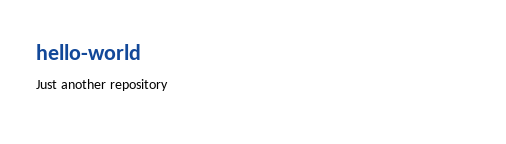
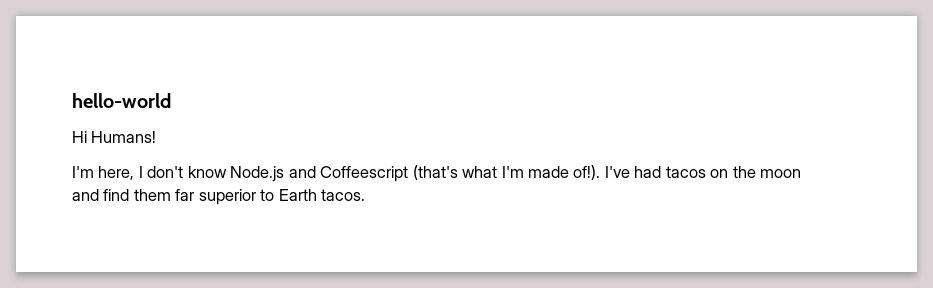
- Just another repository
+ Hi Humans!
+ I'm here, I don't know Node.js and Coffeescript (that's what I'm made of!). I've had tacos on the moon and find them far superior to Earth tacos.

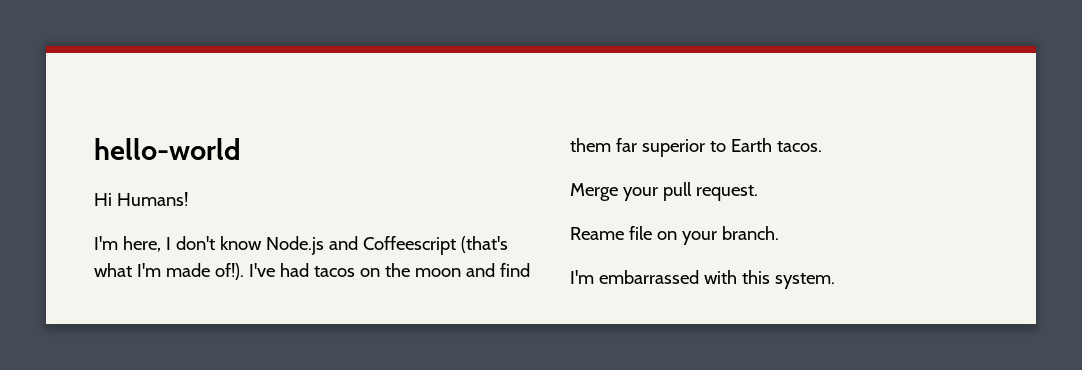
+ Merge your pull request.
+ Reame file on your branch.
+ I'm embarrassed with this system.

